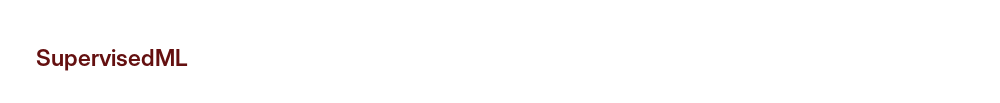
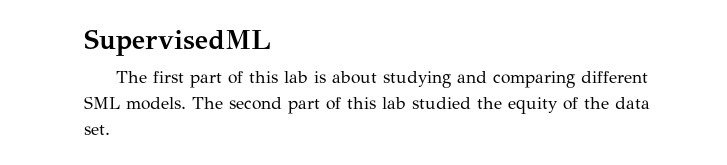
+ The first part of this lab is about studying and comparing different SML models. The second part of this lab studied the equity of the data set.

